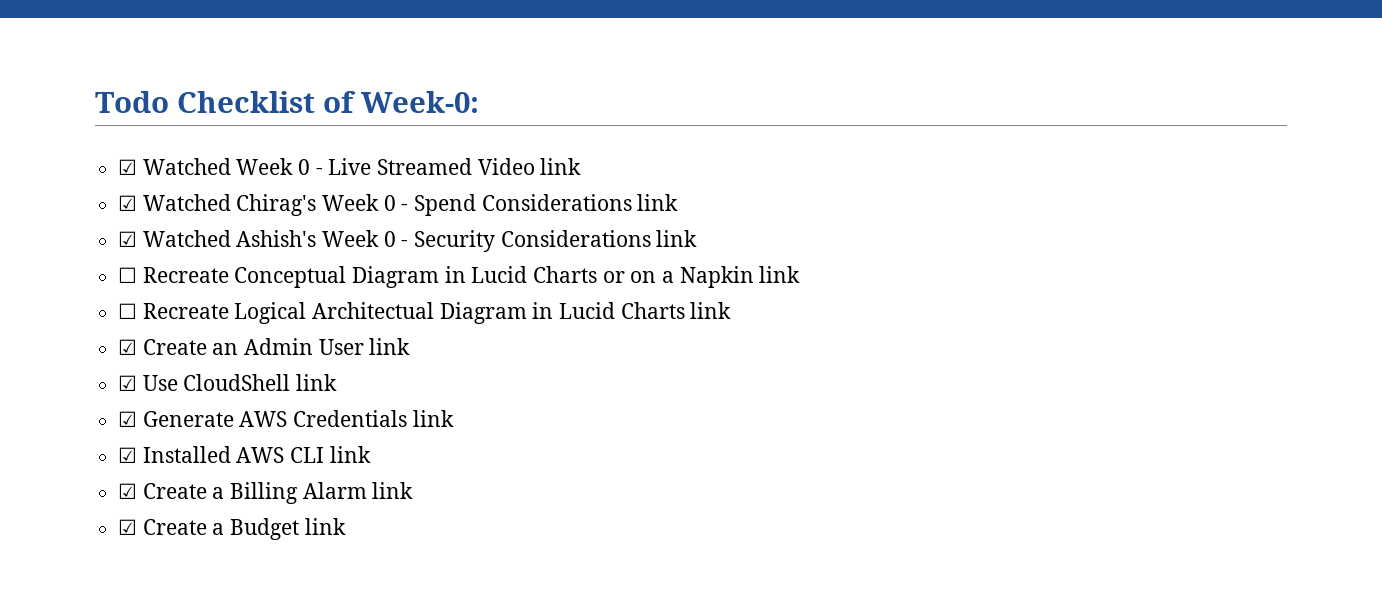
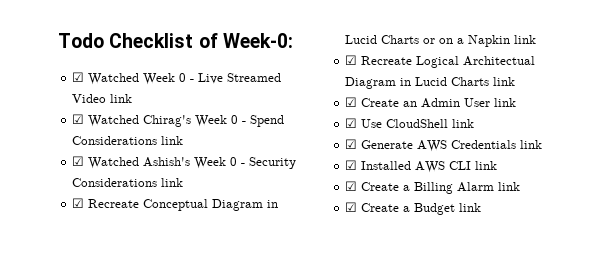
- ☐ Recreate Conceptual Diagram in Lucid Charts or on a Napkin link
+ ☑ Recreate Conceptual Diagram in Lucid Charts or on a Napkin link
- ☐ Recreate Logical Architectual Diagram in Lucid Charts link
+ ☑ Recreate Logical Architectual Diagram in Lucid Charts link

